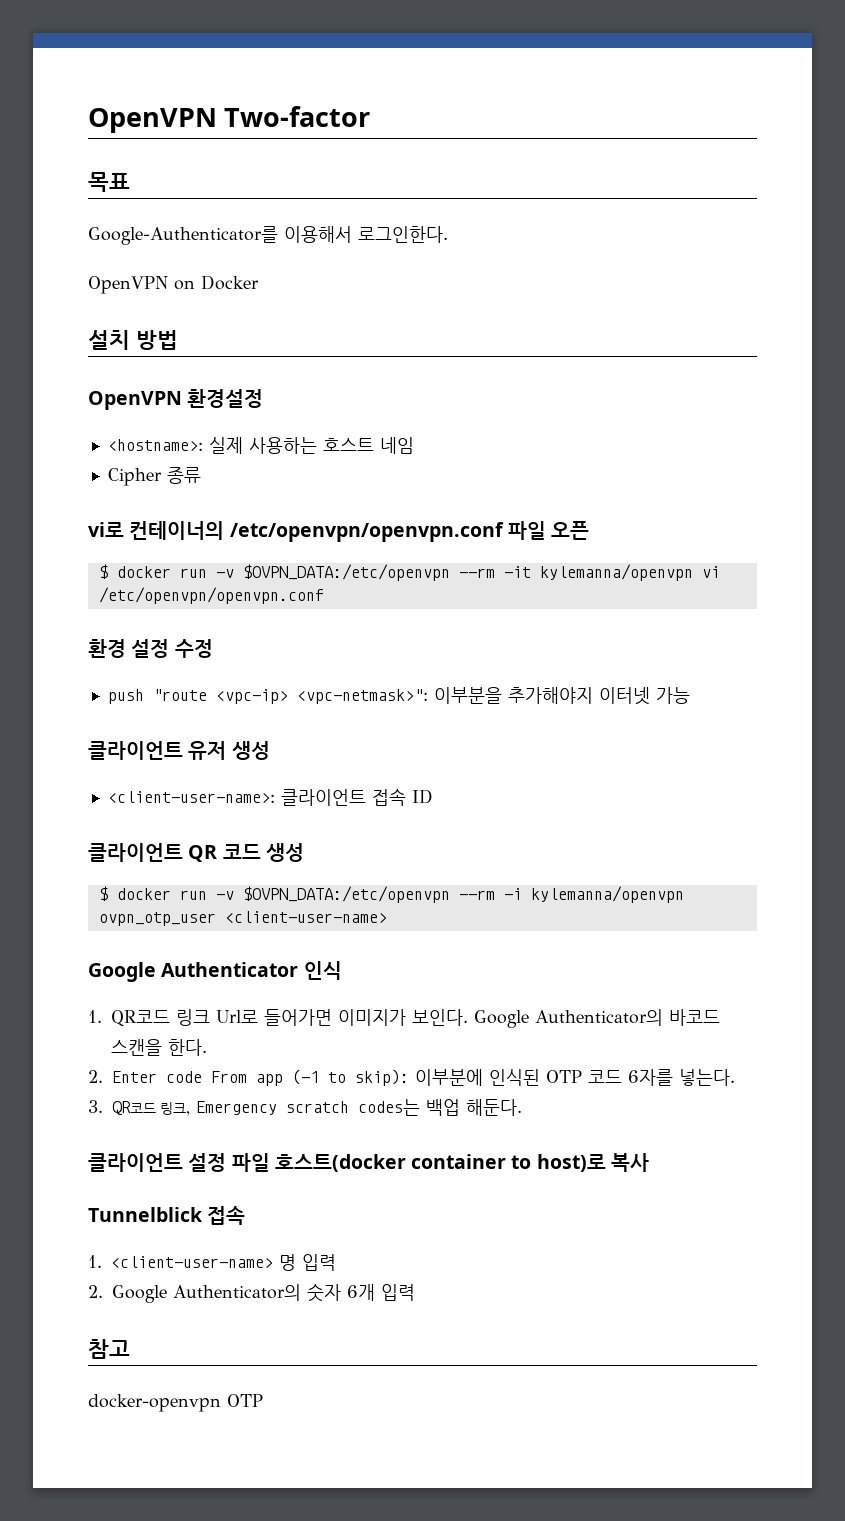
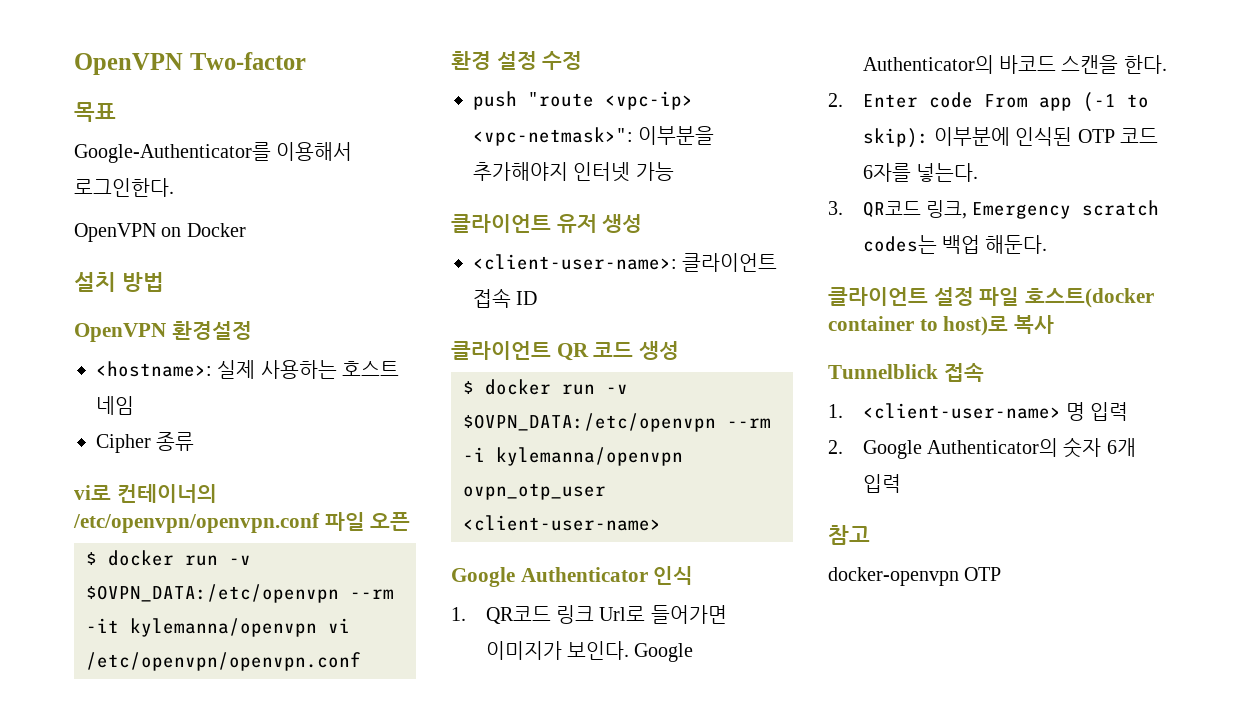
- push "route <vpc-ip> <vpc-netmask>": 이부분을 추가해야지 이터넷 가능
+ push "route <vpc-ip> <vpc-netmask>": 이부분을 추가해야지 인터넷 가능

